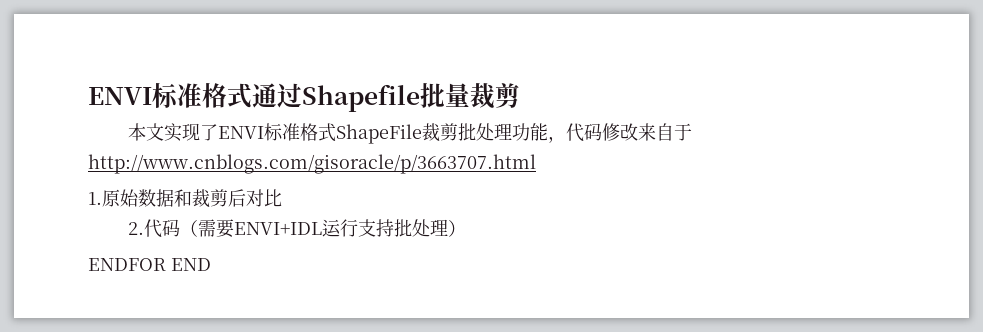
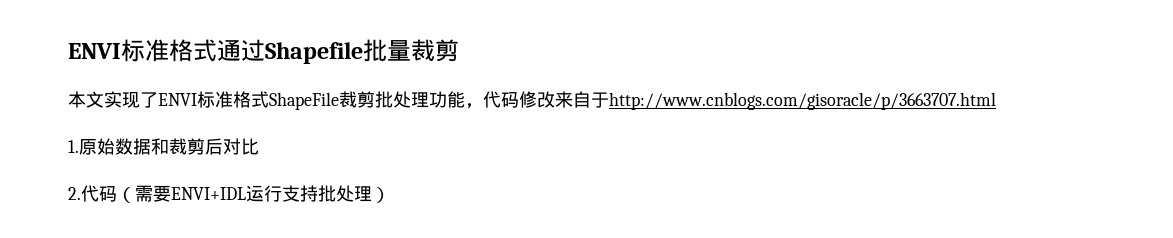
- ENDFOR END

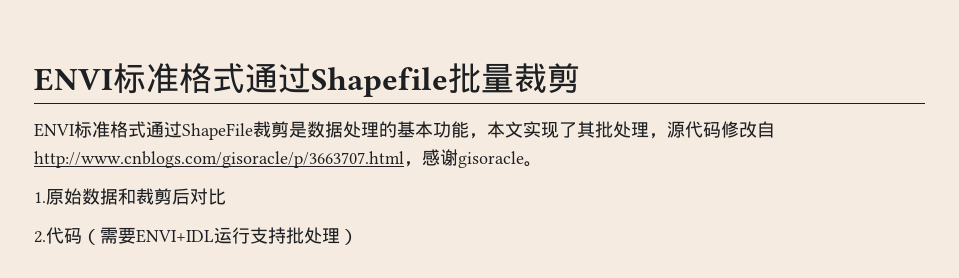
- 本文实现了ENVI标准格式ShapeFile裁剪批处理功能，代码修改来自于http://www.cnblogs.com/gisoracle/p/3663707.html
+ ENVI标准格式通过ShapeFile裁剪是数据处理的基本功能，本文实现了其批处理，源代码修改自http://www.cnblogs.com/gisoracle/p/3663707.html，感谢gisoracle。

